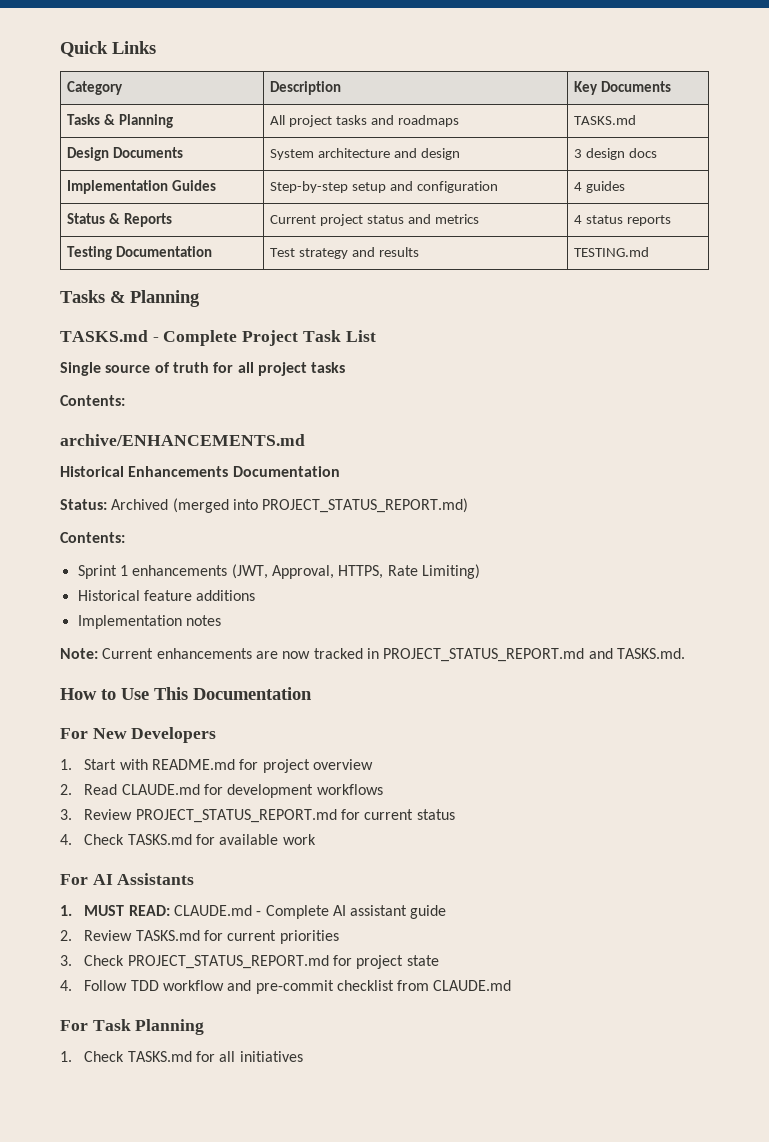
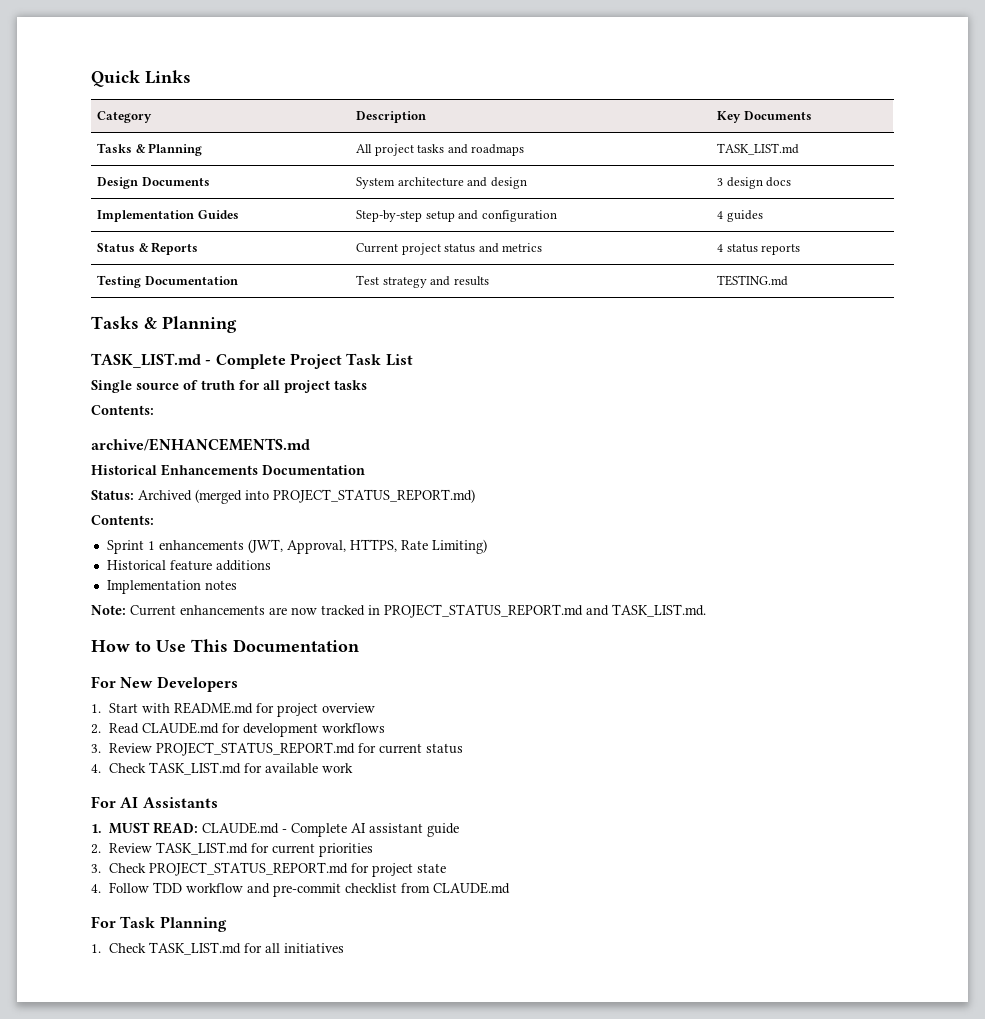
- Tasks & Planning | All project tasks and roadmaps | TASKS.md
+ Tasks & Planning | All project tasks and roadmaps | TASK_LIST.md
- TASKS.md - Complete Project Task List
+ TASK_LIST.md - Complete Project Task List
- Note: Current enhancements are now tracked in PROJECT_STATUS_REPORT.md and TASKS.md.
+ Note: Current enhancements are now tracked in PROJECT_STATUS_REPORT.md and TASK_LIST.md.
- 4. Check TASKS.md for available work
+ 4. Check TASK_LIST.md for available work
- 2. Review TASKS.md for current priorities
+ 2. Review TASK_LIST.md for current priorities
- 1. Check TASKS.md for all initiatives
+ 1. Check TASK_LIST.md for all initiatives

